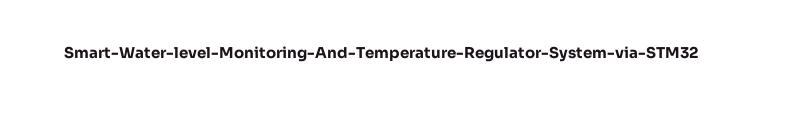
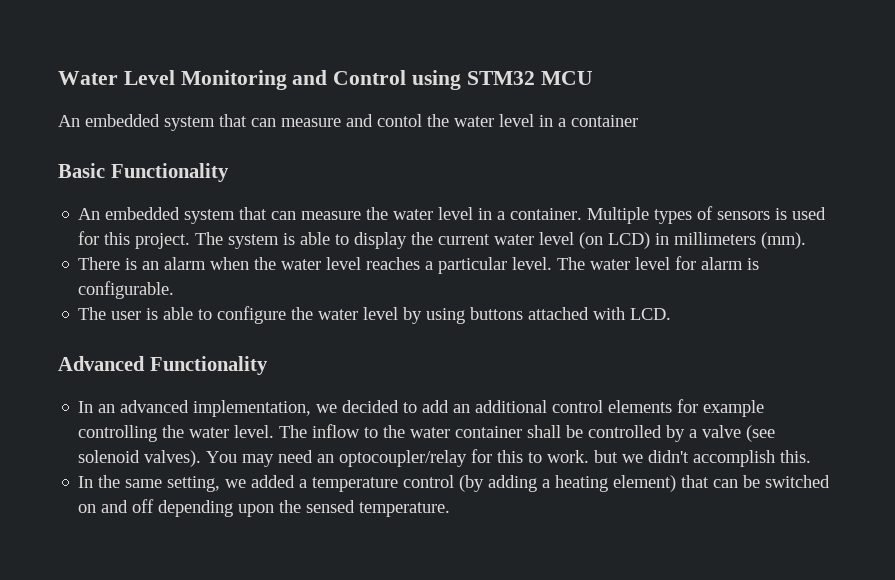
- Smart-Water-level-Monitoring-And-Temperature-Regulator-System-via-STM32
+ Water Level Monitoring and Control using STM32 MCU
+ An embedded system that can measure and contol the water level in a container
+ Basic Functionality
+ An embedded system that can measure the water level in a container. Multiple types of sensors is used for this project. The system is able to display the current water level (on LCD) in millimeters (mm).
+ There is an alarm when the water level reaches a particular level. The water level for alarm is configurable.
+ The user is able to configure the water level by using buttons attached with LCD.
+ Advanced Functionality
+ In an advanced implementation, we decided to add an additional control elements for example controlling the water level. The inflow to the water container shall be controlled by a valve (see solenoid valves). You may need an optocoupler/relay for this to work. but we didn't accomplish this.
+ In the same setting, we added a temperature control (by adding a heating element) that can be switched on and off depending upon the sensed temperature.

